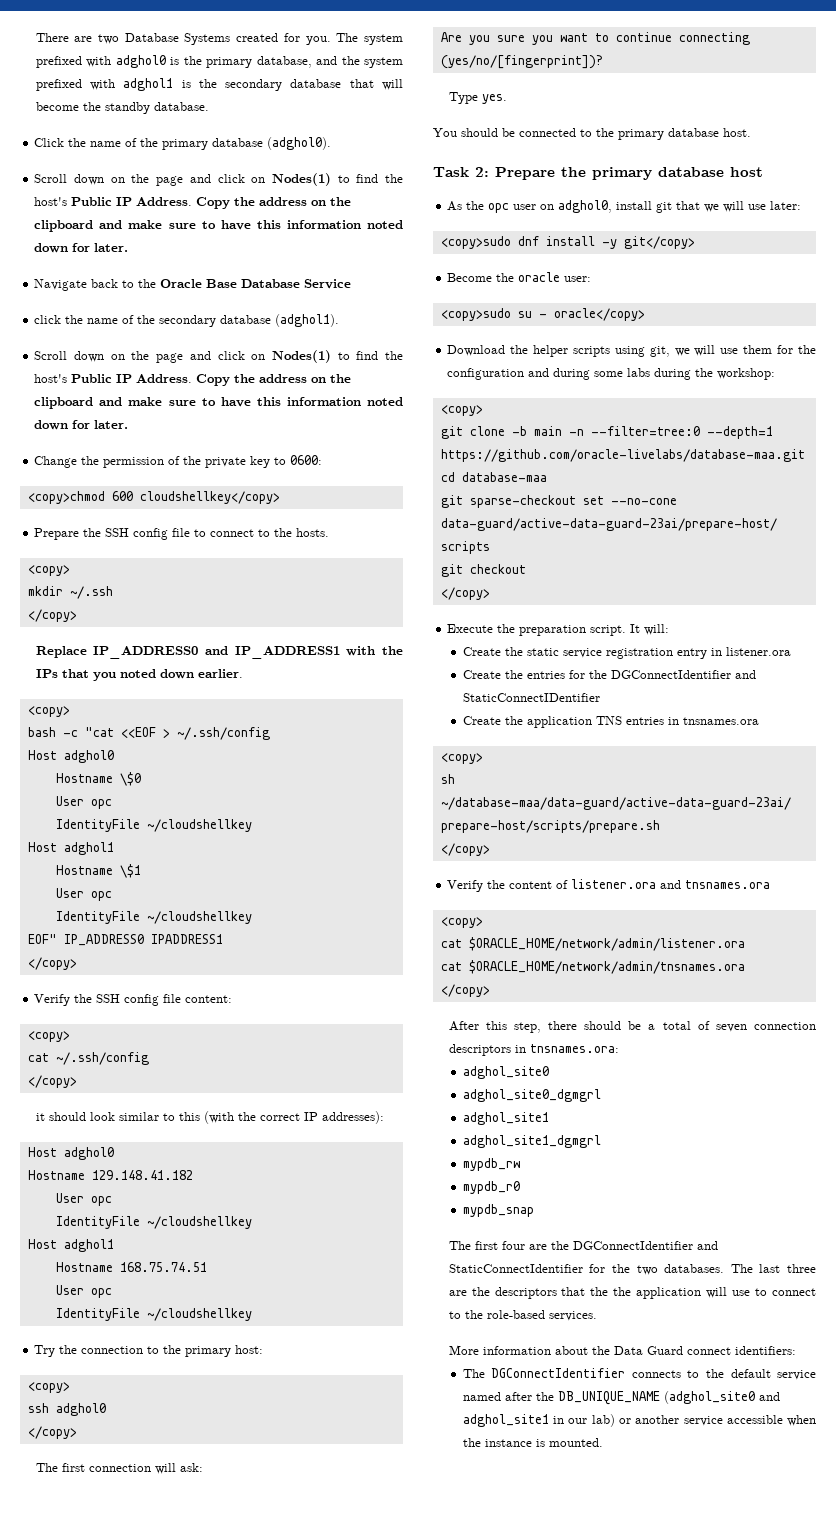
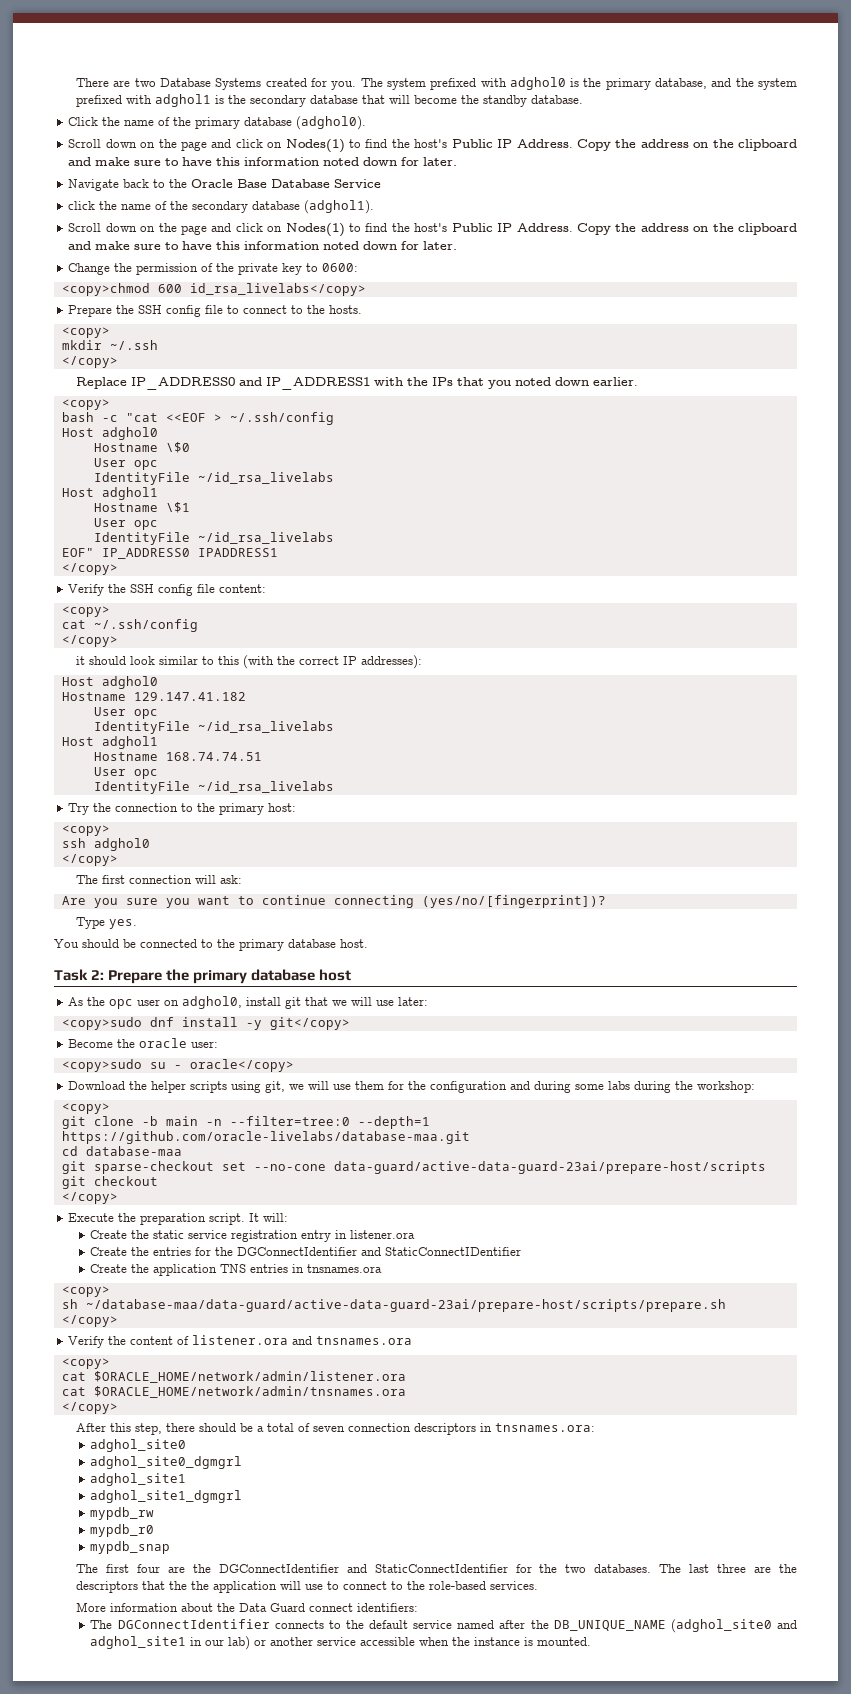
- <copy>chmod 600 cloudshellkey</copy>
+ <copy>chmod 600 id_rsa_livelabs</copy>
  Hostname \$0
  User opc
- IdentityFile ~/cloudshellkey
+ IdentityFile ~/id_rsa_livelabs
  Hostname \$1
  User opc
- IdentityFile ~/cloudshellkey
+ IdentityFile ~/id_rsa_livelabs
- Hostname 129.148.41.182
+ Hostname 129.147.41.182
  User opc
- IdentityFile ~/cloudshellkey
+ IdentityFile ~/id_rsa_livelabs
  Host adghol1
- Hostname 168.75.74.51
+ Hostname 168.74.74.51
  User opc
- IdentityFile ~/cloudshellkey
+ IdentityFile ~/id_rsa_livelabs

